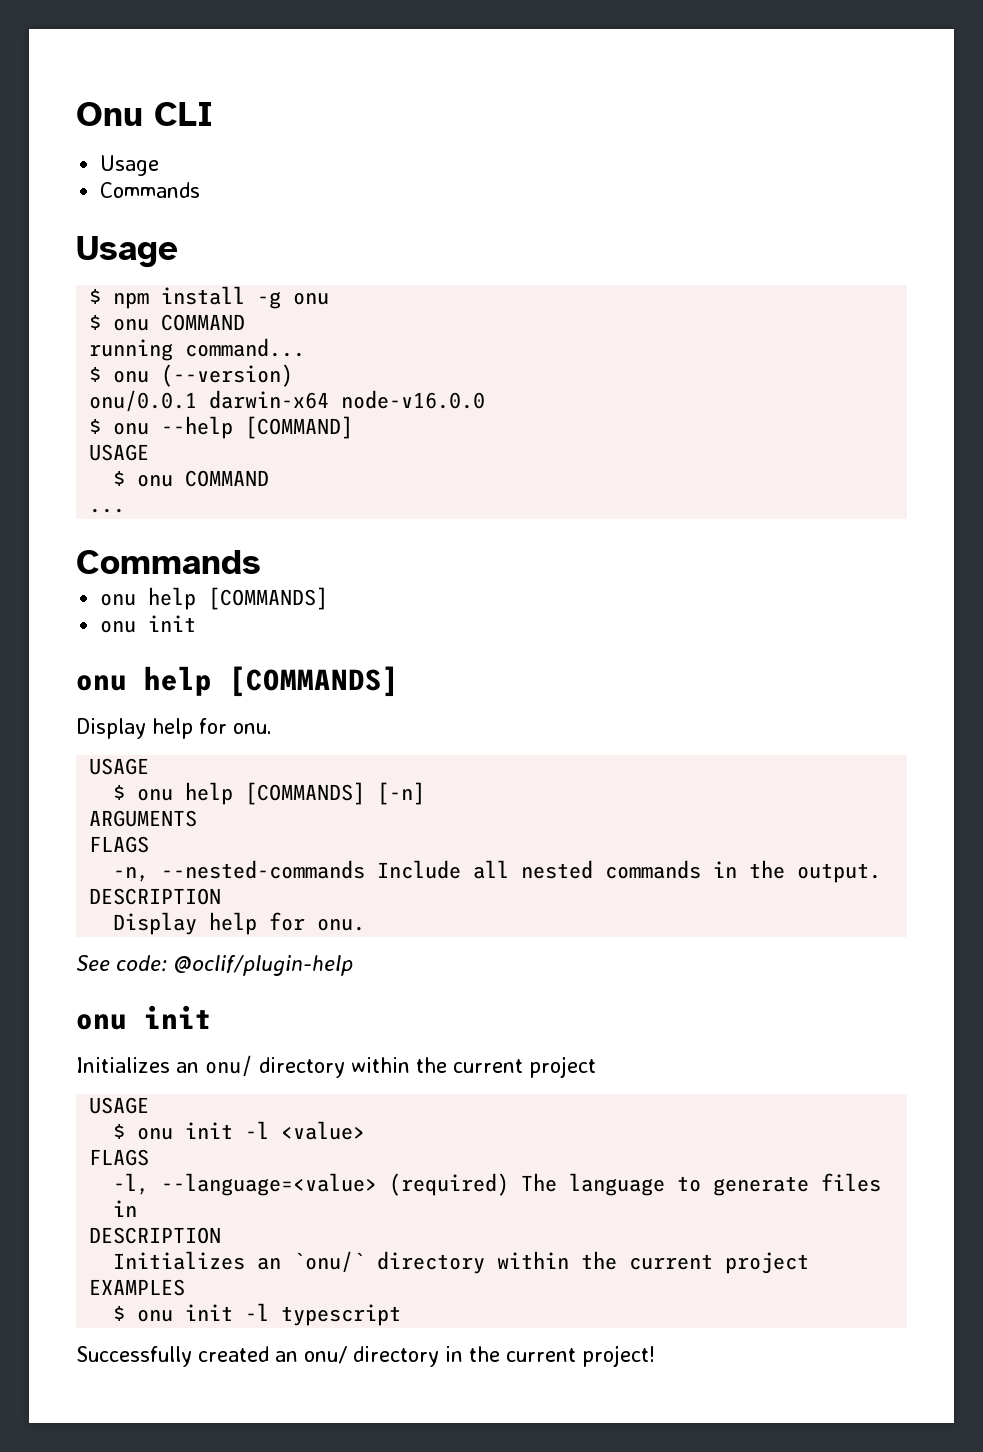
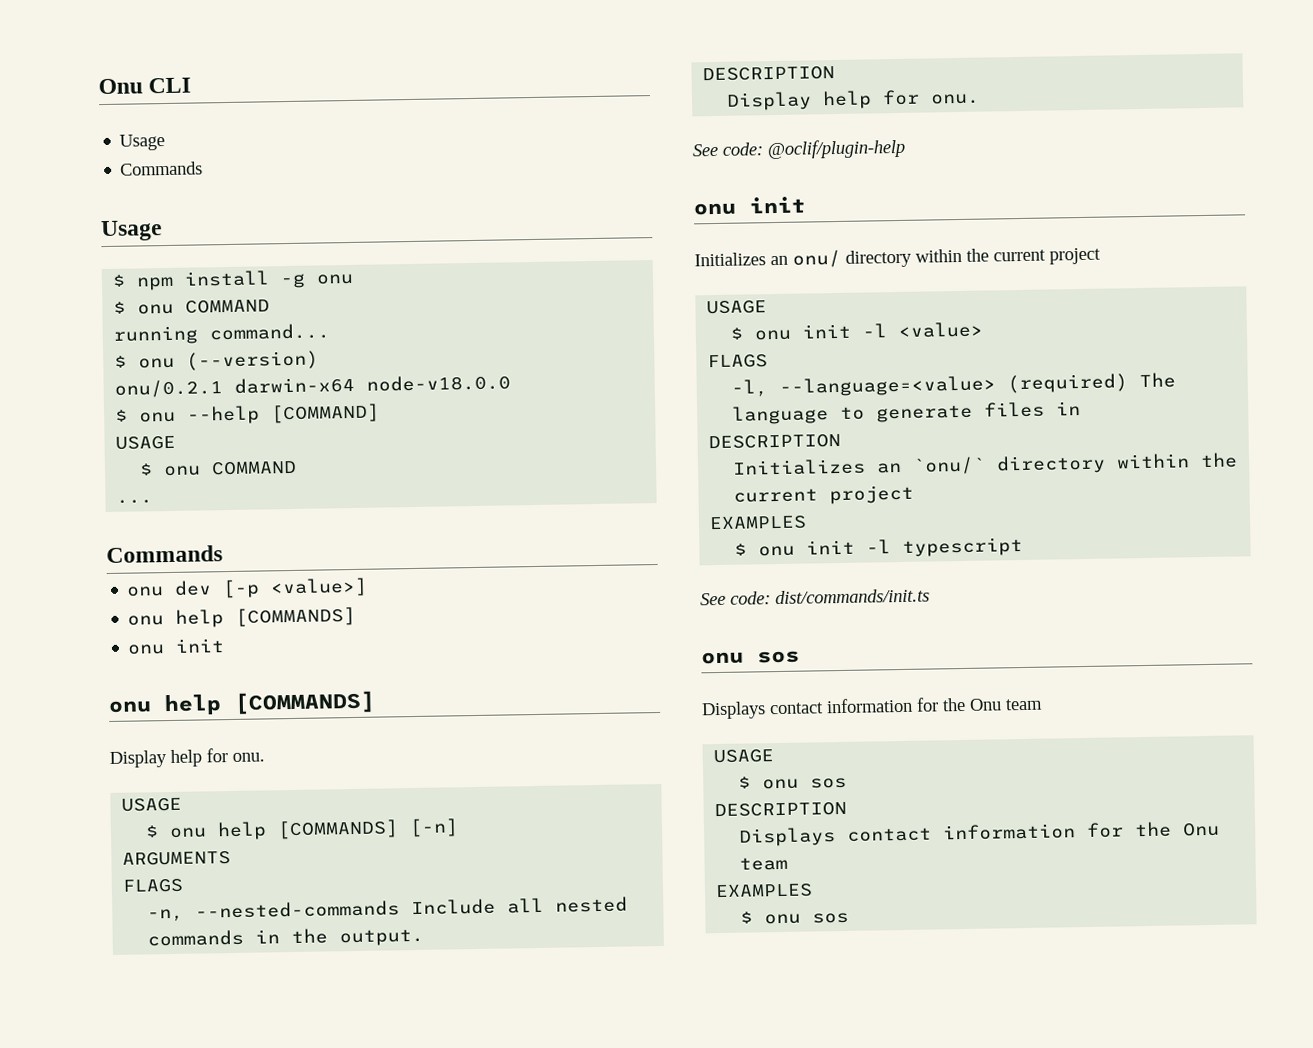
- onu/0.0.1 darwin-x64 node-v16.0.0
+ onu/0.2.1 darwin-x64 node-v18.0.0
+ onu dev [-p <value>]
- Successfully created an onu/ directory in the current project!
+ See code: dist/commands/init.ts
+ onu sos
+ Displays contact information for the Onu team
+ USAGE
+ $ onu sos
+ DESCRIPTION
+ Displays contact information for the Onu team
+ EXAMPLES
+ $ onu sos

